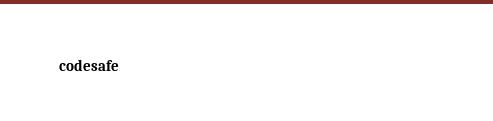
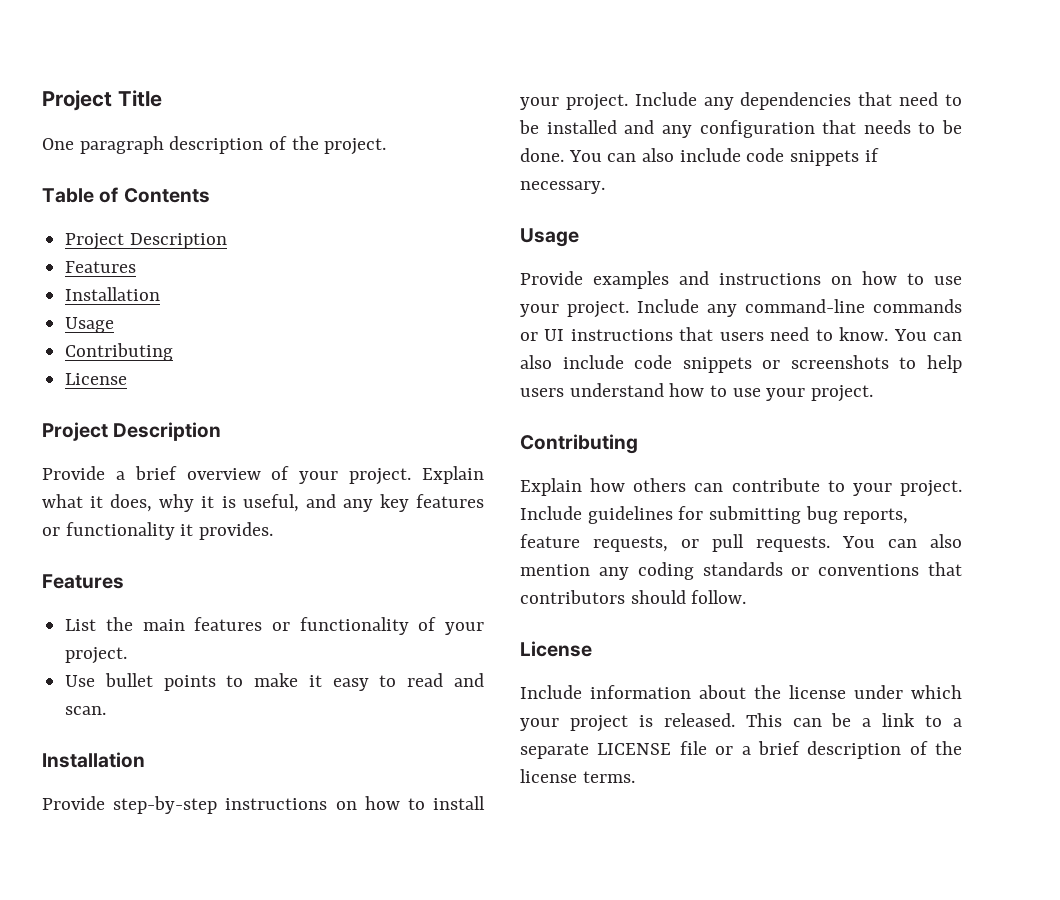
- codesafe
+ Project Title
+ One paragraph description of the project.
+ Table of Contents
+ Project Description
+ Features
+ Installation
+ Usage
+ Contributing
+ License
+ Project Description
+ Provide a brief overview of your project. Explain what it does, why it is useful, and any key features or functionality it provides.
+ Features
+ List the main features or functionality of your project.
+ Use bullet points to make it easy to read and scan.
+ Installation
+ Provide step-by-step instructions on how to install your project. Include any dependencies that need to be installed and any configuration that needs to be done. You can also include code snippets if necessary.
+ Usage
+ Provide examples and instructions on how to use your project. Include any command-line commands or UI instructions that users need to know. You can also include code snippets or screenshots to help users understand how to use your project.
+ Contributing
+ Explain how others can contribute to your project. Include guidelines for submitting bug reports, feature requests, or pull requests. You can also mention any coding standards or conventions that contributors should follow.
+ License
+ Include information about the license under which your project is released. This can be a link to a separate LICENSE file or a brief description of the license terms.

